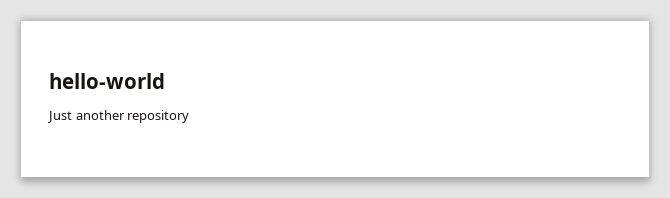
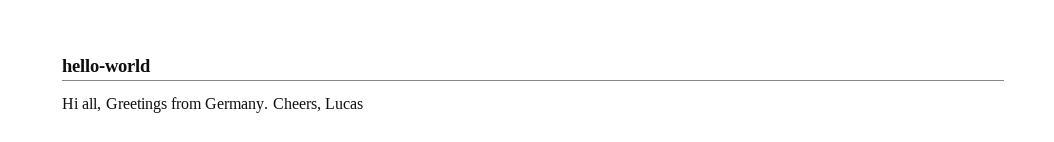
- Just another repository
+ Hi all, Greetings from Germany. Cheers, Lucas

